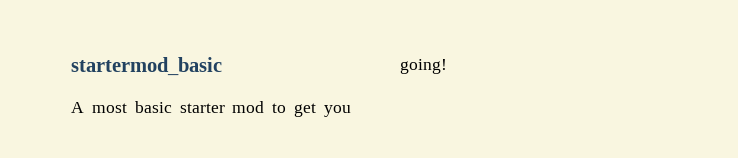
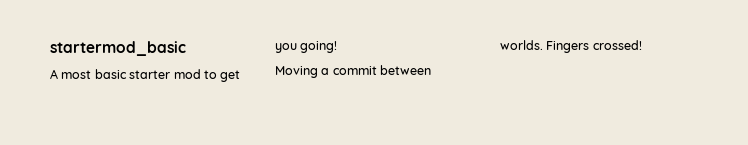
+ Moving a commit between worlds. Fingers crossed!

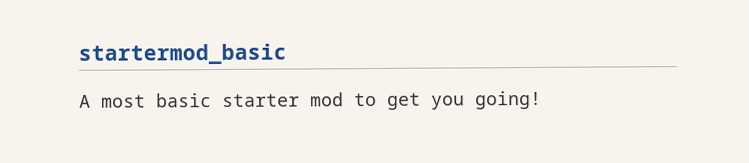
- Moving a commit between worlds. Fingers crossed!

